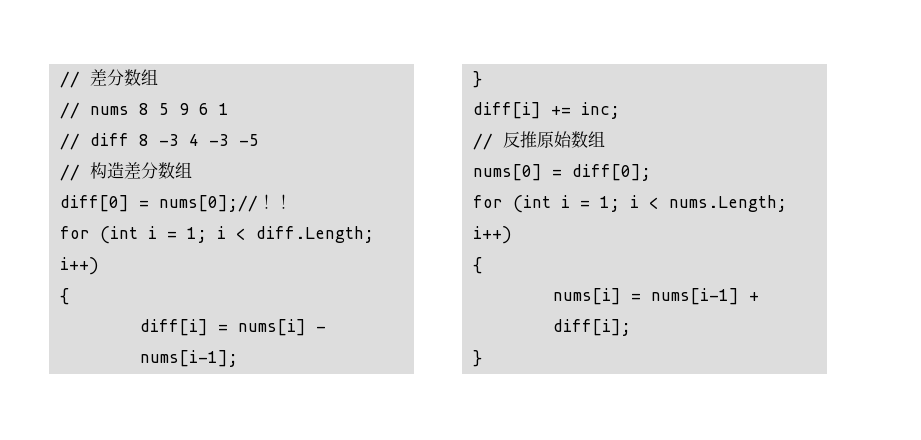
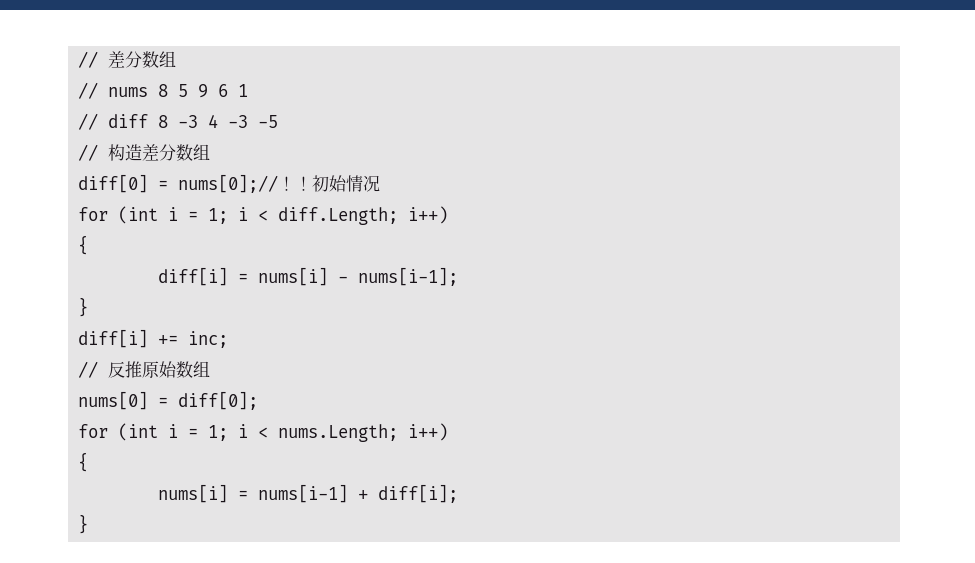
+ 初始情况

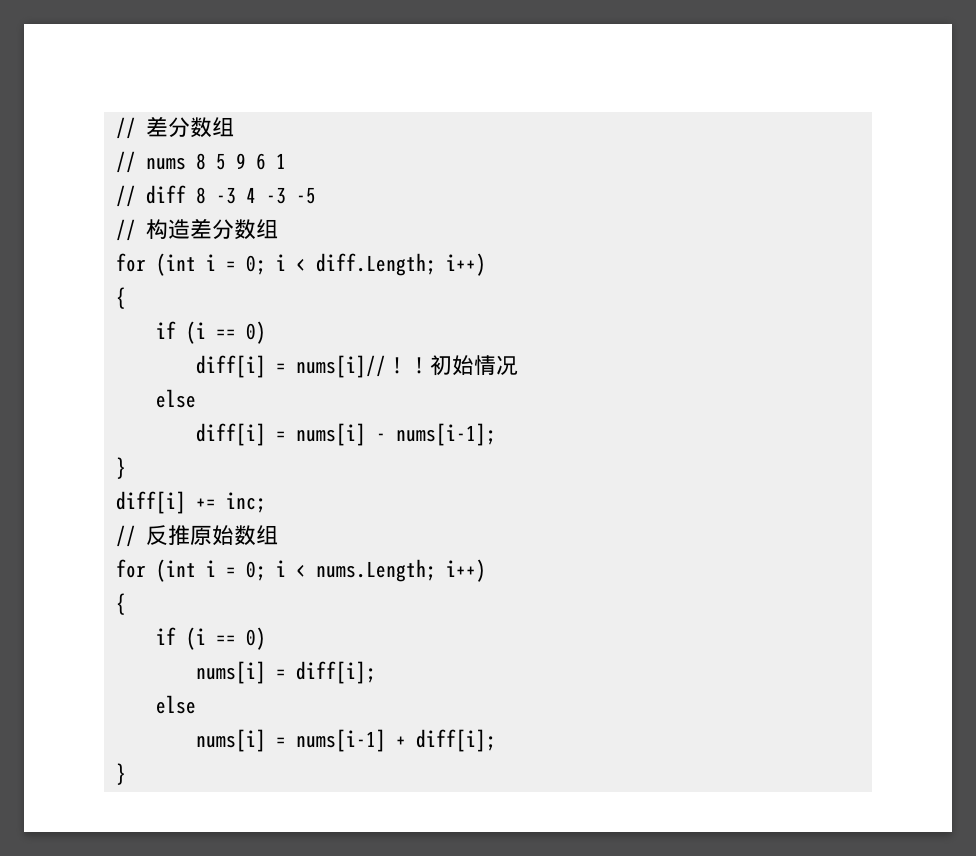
- diff[0] = nums[0];//！！初始情况
- for (int i = 1; i < diff.Length; i++)
+ for (int i = 0; i < diff.Length; i++)
  {
+ if (i == 0)
+ diff[i] = nums[i]//！！初始情况
+ else
- nums[0] = diff[0];
- for (int i = 1; i < nums.Length; i++)
+ for (int i = 0; i < nums.Length; i++)
  {
+ if (i == 0)
+ nums[i] = diff[i];
+ else

